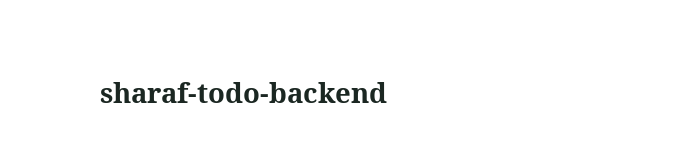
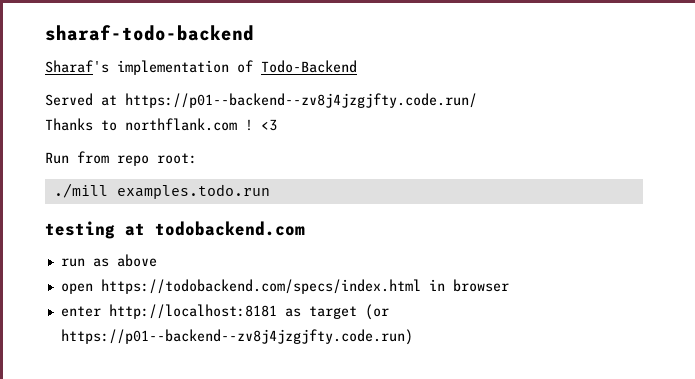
+ Sharaf's implementation of Todo-Backend
+ Served at https://p01--backend--zv8j4jzgjfty.code.run/
+ Thanks to northflank.com ! <3
+ Run from repo root:
+ ./mill examples.todo.run
+ testing at todobackend.com
+ run as above
+ open https://todobackend.com/specs/index.html in browser
+ enter http://localhost:8181 as target (or https://p01--backend--zv8j4jzgjfty.code.run)

